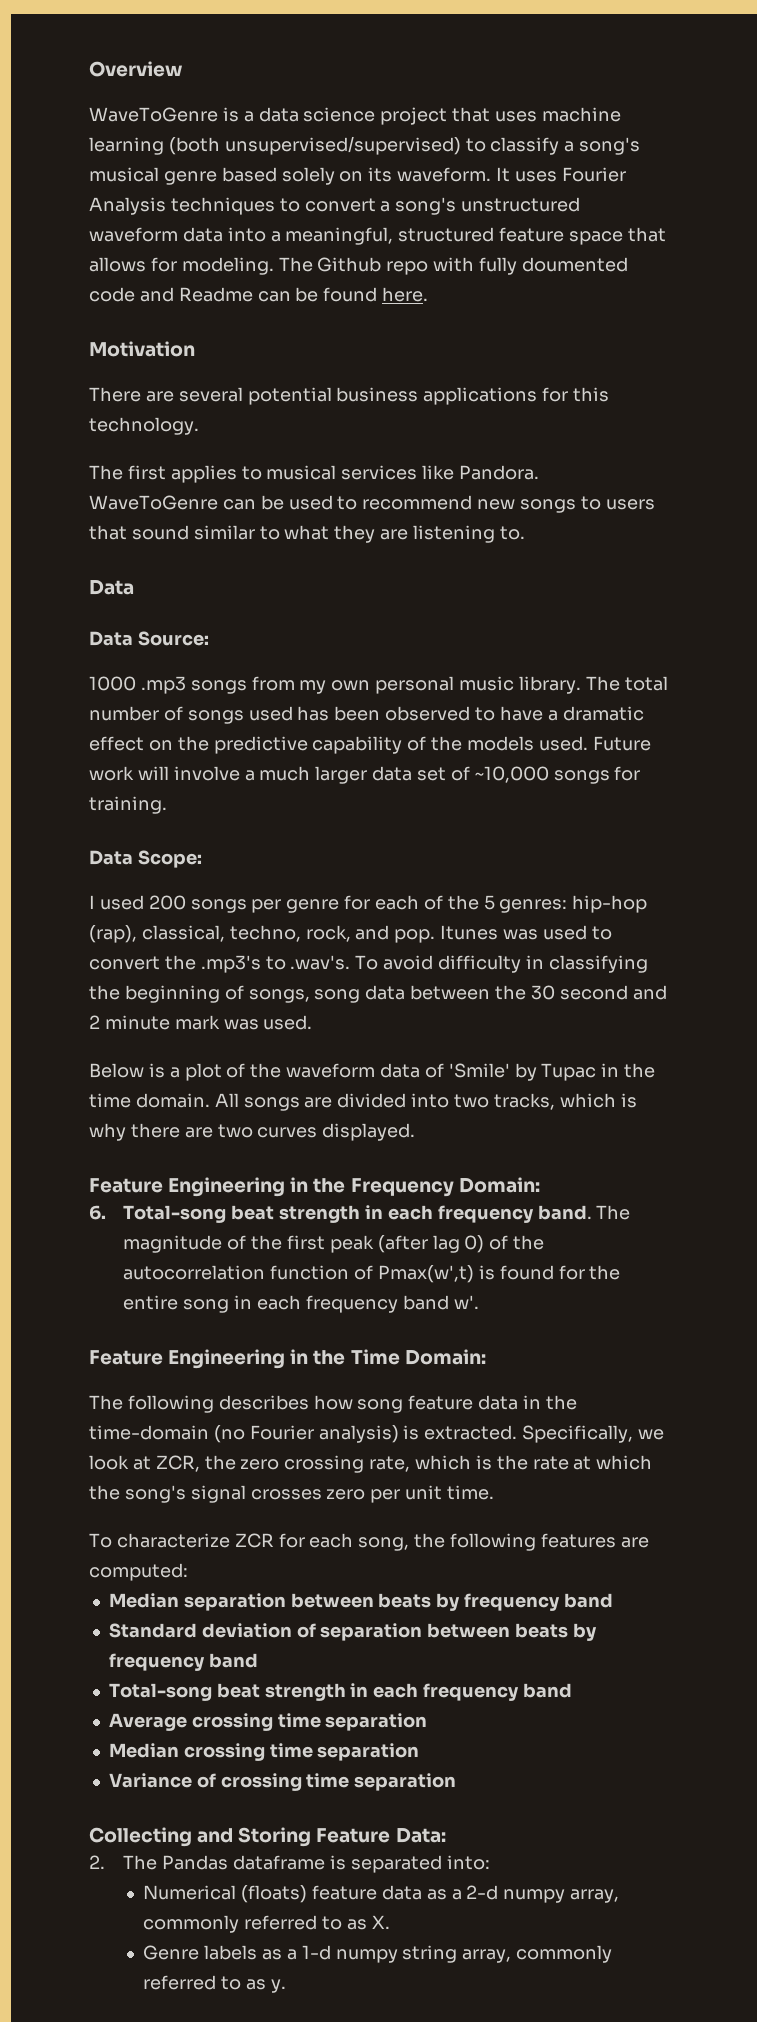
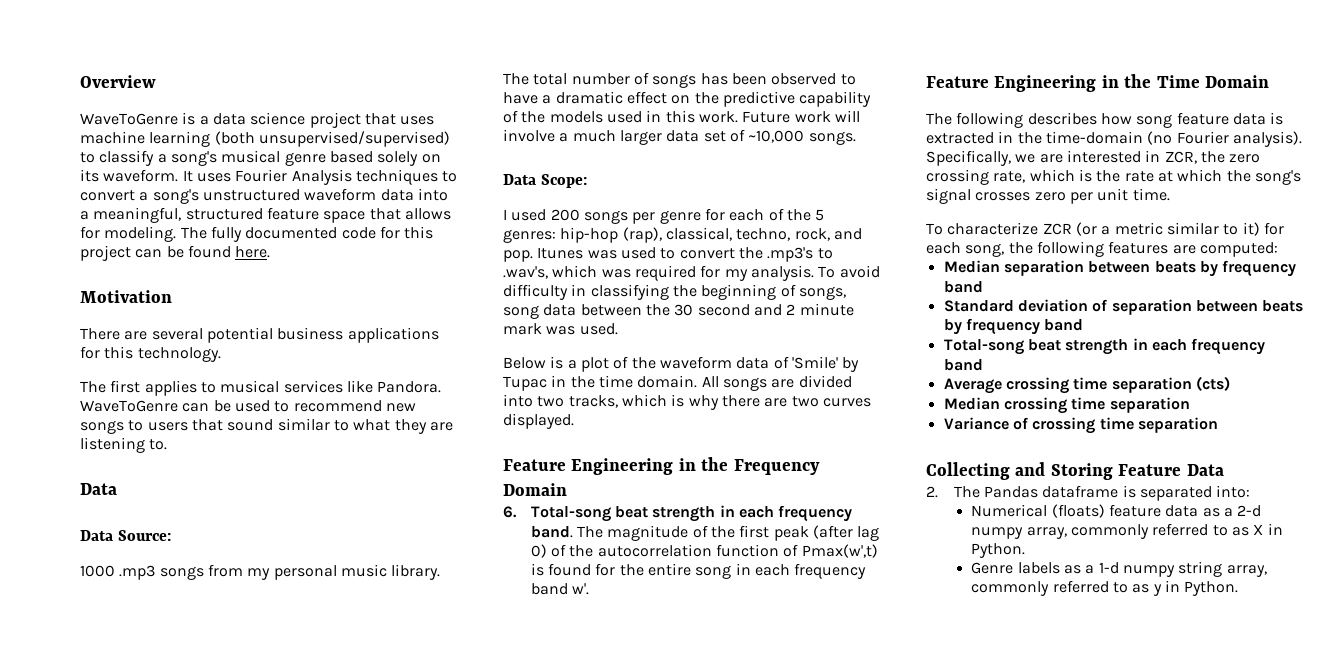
- The Github repo with fully doumented code and Readme can be found here.
+ The fully documented code for this project can be found here.
- 1000 .mp3 songs from my own personal music library.
+ 1000 .mp3 songs from my personal music library.
- The total number of songs used has been observed to have a dramatic effect on the predictive capability of the models used.
+ The total number of songs has been observed to have a dramatic effect on the predictive capability of the models used in this work.
- Future work will involve a much larger data set of ~10,000 songs for training.
+ Future work will involve a much larger data set of ~10,000 songs.
- Itunes was used to convert the .mp3's to .wav's. To avoid difficulty in classifying the beginning of songs, song data between the 30 second and 2 minute mark was used.
+ Itunes was used to convert the .mp3's to .wav's, which was required for my analysis. To avoid difficulty in classifying the beginning of songs, song data between the 30 second and 2 minute mark was used.
- Feature Engineering in the Frequency Domain:
+ Feature Engineering in the Frequency Domain
- Feature Engineering in the Time Domain:
+ Feature Engineering in the Time Domain
- The following describes how song feature data in the time-domain (no Fourier analysis) is extracted. Specifically, we look at ZCR, the zero crossing rate, which is the rate at which the song's signal crosses zero per unit time.
+ The following describes how song feature data is extracted in the time-domain (no Fourier analysis). Specifically, we are interested in ZCR, the zero crossing rate, which is the rate at which the song's signal crosses zero per unit time.
- To characterize ZCR for each song, the following features are computed:
+ To characterize ZCR (or a metric similar to it) for each song, the following features are computed:
- Average crossing time separation
+ Average crossing time separation (cts)
- Collecting and Storing Feature Data:
+ Collecting and Storing Feature Data
- Numerical (floats) feature data as a 2-d numpy array, commonly referred to as X.
+ Numerical (floats) feature data as a 2-d numpy array, commonly referred to as X in Python.
- Genre labels as a 1-d numpy string array, commonly referred to as y.
+ Genre labels as a 1-d numpy string array, commonly referred to as y in Python.

